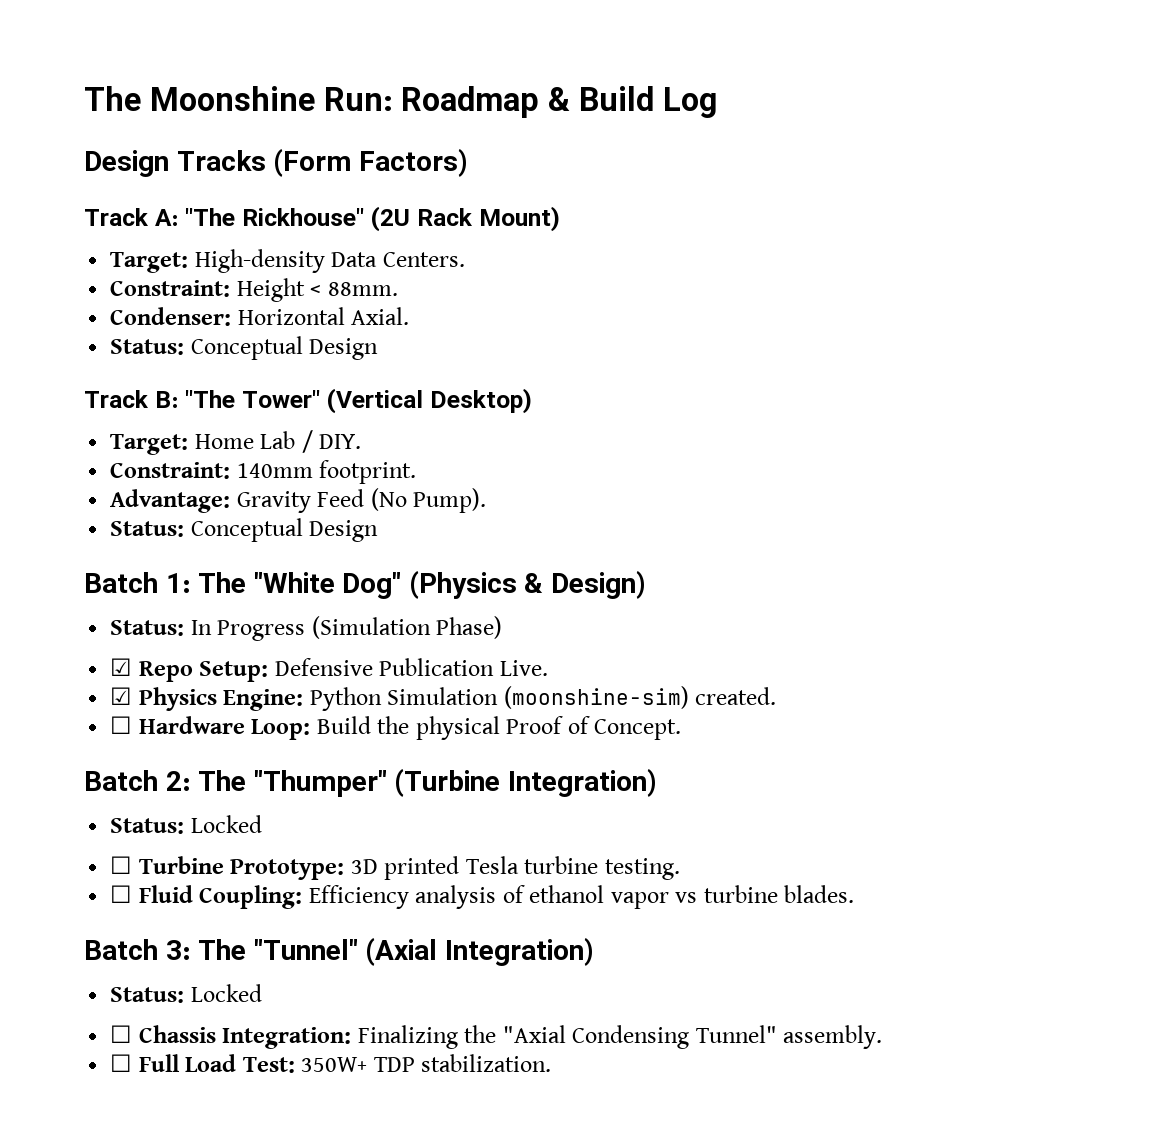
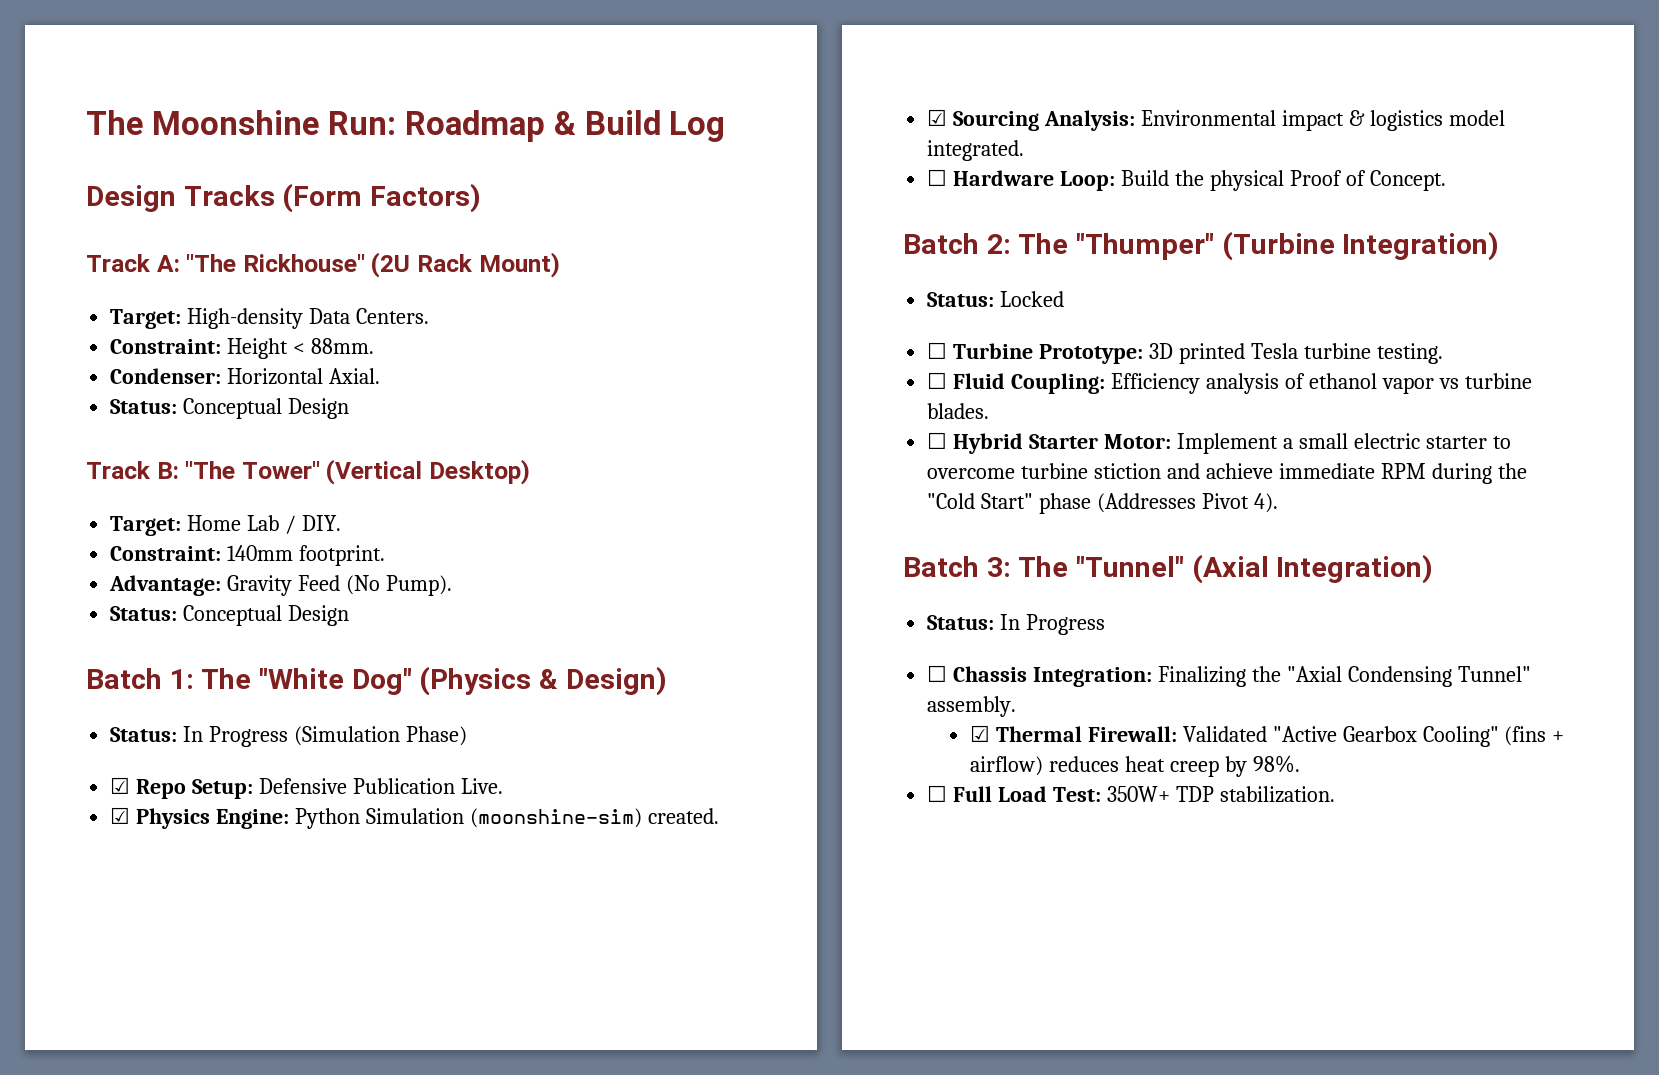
+ ☑ Sourcing Analysis: Environmental impact & logistics model integrated.
+ ☐ Hybrid Starter Motor: Implement a small electric starter to overcome turbine stiction and achieve immediate RPM during the "Cold Start" phase (Addresses Pivot 4).
  Batch 3: The "Tunnel" (Axial Integration)
- Status: Locked
+ Status: In Progress
+ ☑ Thermal Firewall: Validated "Active Gearbox Cooling" (fins + airflow) reduces heat creep by 98%.

